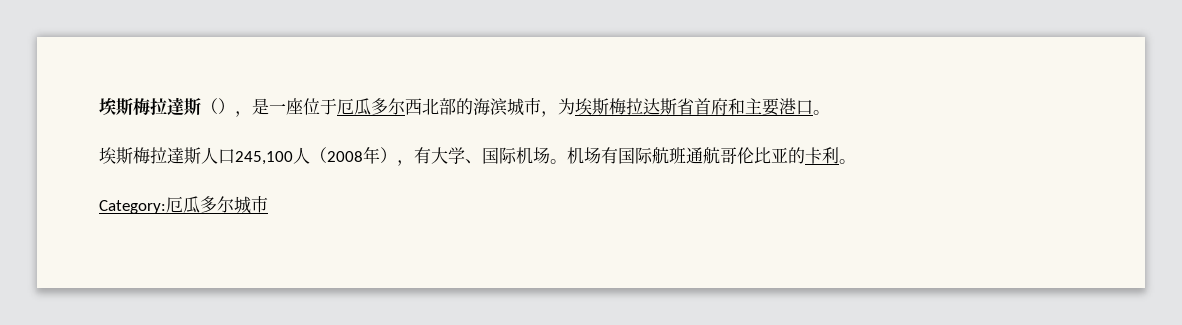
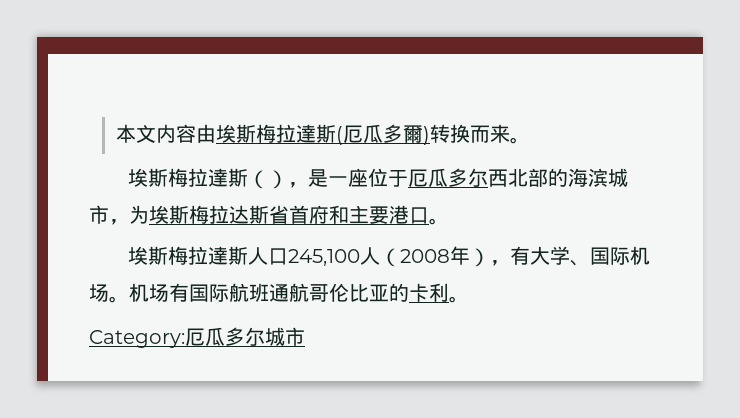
+ 本文内容由埃斯梅拉達斯(厄瓜多爾)转换而来。

